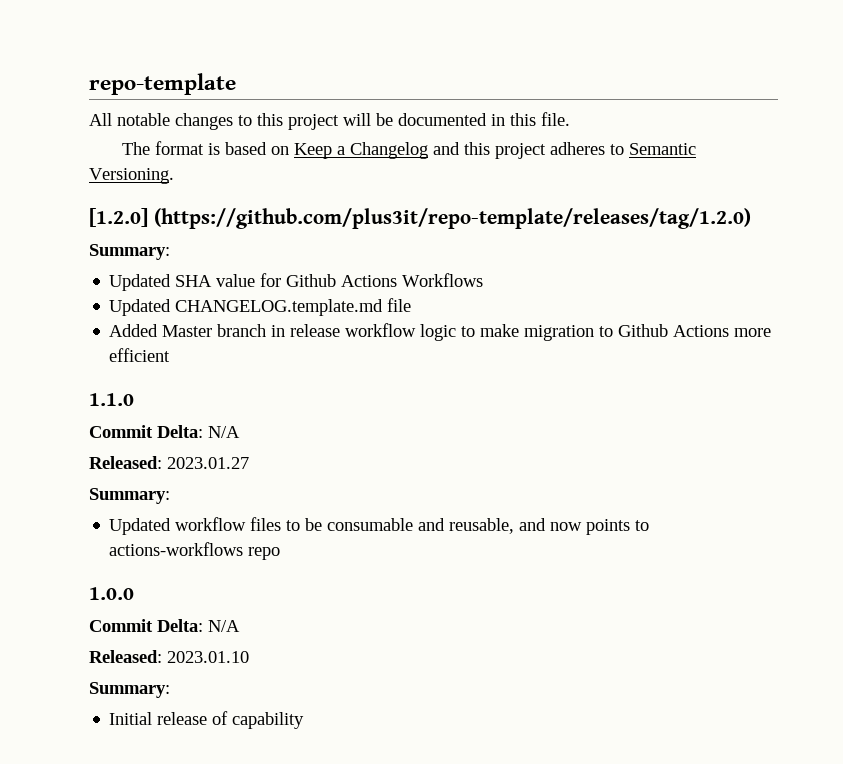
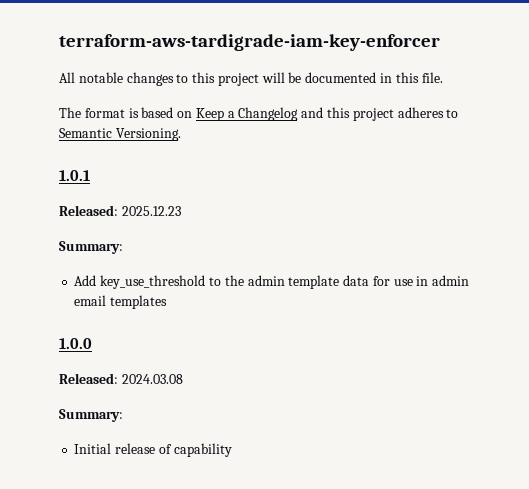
- repo-template
+ terraform-aws-tardigrade-iam-key-enforcer
- [1.2.0] (https://github.com/plus3it/repo-template/releases/tag/1.2.0)
+ 1.0.1
+ Released: 2025.12.23
  Summary:
- Updated SHA value for Github Actions Workflows
- Updated CHANGELOG.template.md file
- Added Master branch in release workflow logic to make migration to Github Actions more efficient
- 1.1.0
- Commit Delta: N/A
- Released: 2023.01.27
- Summary:
- Updated workflow files to be consumable and reusable, and now points to actions-workflows repo
+ Add key_use_threshold to the admin template data for use in admin email templates
  1.0.0
- Commit Delta: N/A
- Released: 2023.01.10
+ Released: 2024.03.08

